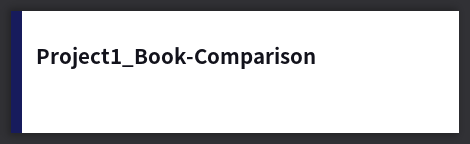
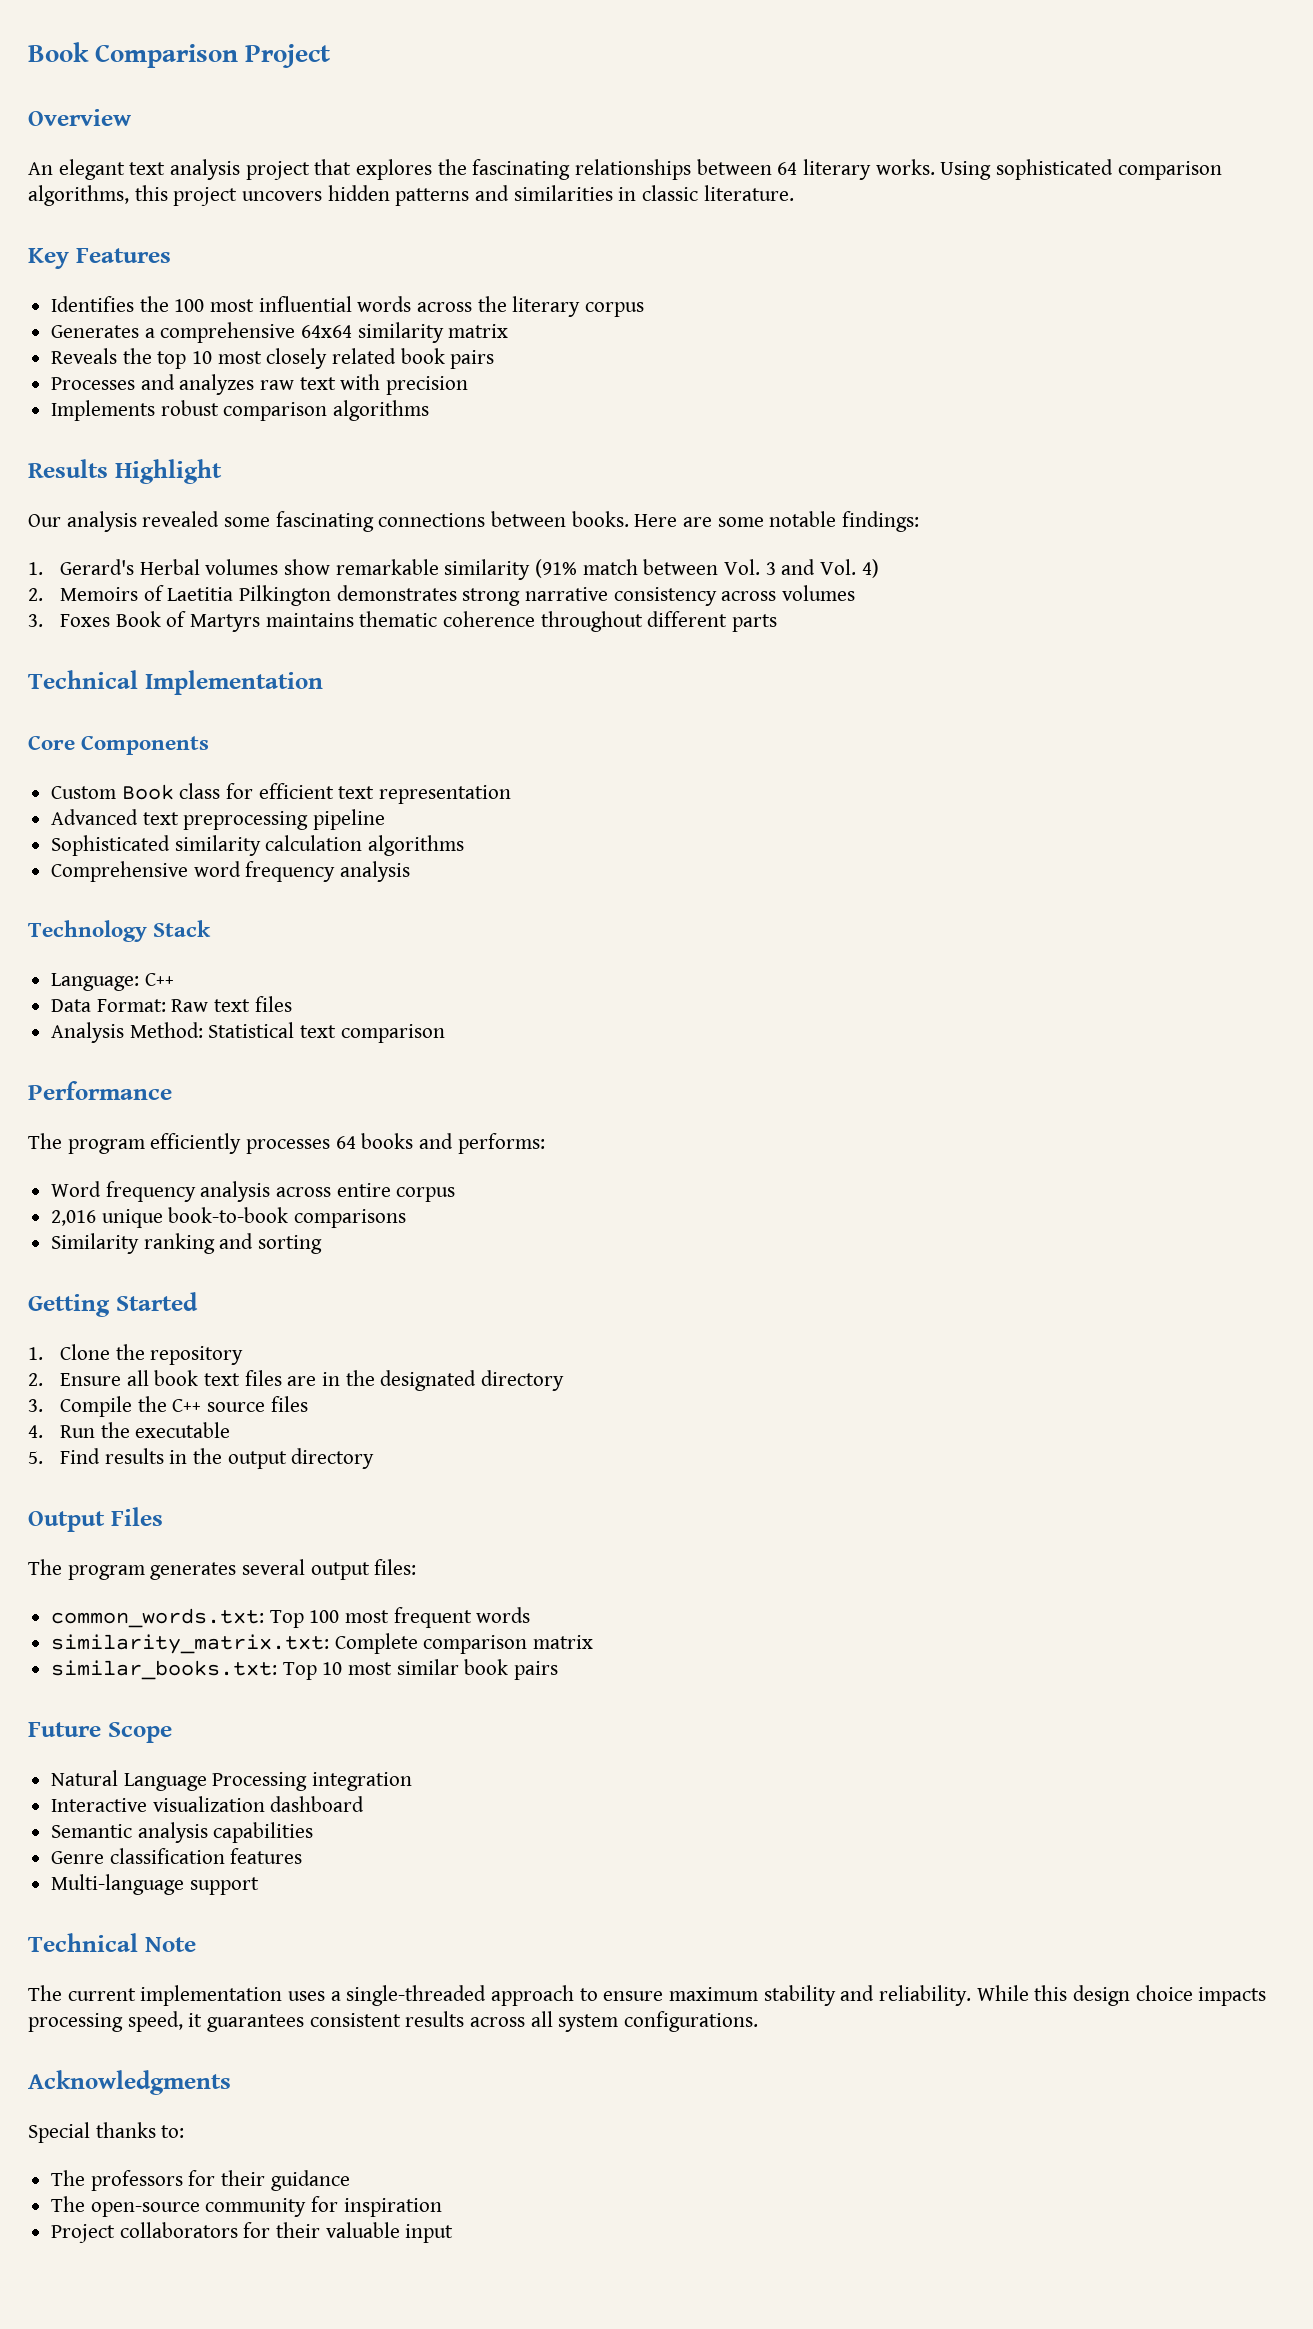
- Project1_Book-Comparison
+ Book Comparison Project
+ Overview
+ An elegant text analysis project that explores the fascinating relationships between 64 literary works. Using sophisticated comparison algorithms, this project uncovers hidden patterns and similarities in classic literature.
+ Key Features
+ Identifies the 100 most influential words across the literary corpus
+ Generates a comprehensive 64x64 similarity matrix
+ Reveals the top 10 most closely related book pairs
+ Processes and analyzes raw text with precision
+ Implements robust comparison algorithms
+ Results Highlight
+ Our analysis revealed some fascinating connections between books. Here are some notable findings:
+ 1. Gerard's Herbal volumes show remarkable similarity (91% match between Vol. 3 and Vol. 4)
+ 2. Memoirs of Laetitia Pilkington demonstrates strong narrative consistency across volumes
+ 3. Foxes Book of Martyrs maintains thematic coherence throughout different parts
+ Technical Implementation
+ Core Components
+ Custom Book class for efficient text representation
+ Advanced text preprocessing pipeline
+ Sophisticated similarity calculation algorithms
+ Comprehensive word frequency analysis
+ Technology Stack
+ Language: C++
+ Data Format: Raw text files
+ Analysis Method: Statistical text comparison
+ Performance
+ The program efficiently processes 64 books and performs:
+ Word frequency analysis across entire corpus
+ 2,016 unique book-to-book comparisons
+ Similarity ranking and sorting
+ Getting Started
+ 1. Clone the repository
+ 2. Ensure all book text files are in the designated directory
+ 3. Compile the C++ source files
+ 4. Run the executable
+ 5. Find results in the output directory
+ Output Files
+ The program generates several output files:
+ common_words.txt: Top 100 most frequent words
+ similarity_matrix.txt: Complete comparison matrix
+ similar_books.txt: Top 10 most similar book pairs
+ Future Scope
+ Natural Language Processing integration
+ Interactive visualization dashboard
+ Semantic analysis capabilities
+ Genre classification features
+ Multi-language support
+ Technical Note
+ The current implementation uses a single-threaded approach to ensure maximum stability and reliability. While this design choice impacts processing speed, it guarantees consistent results across all system configurations.
+ Acknowledgments
+ Special thanks to:
+ The professors for their guidance
+ The open-source community for inspiration
+ Project collaborators for their valuable input

